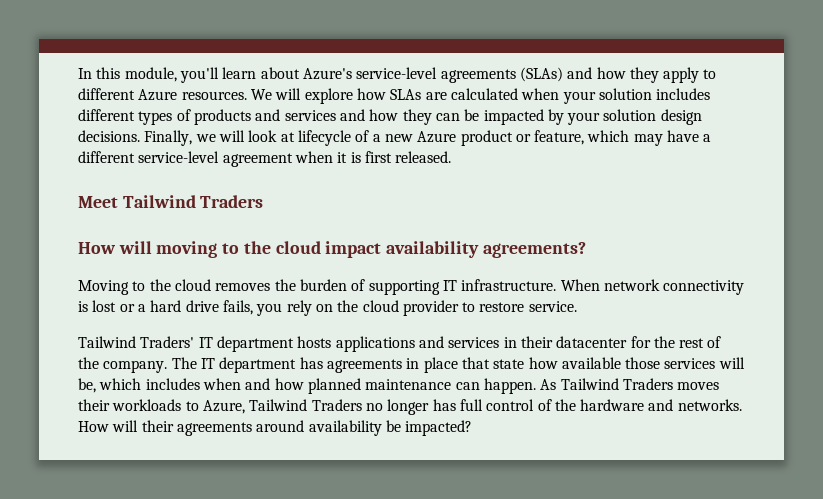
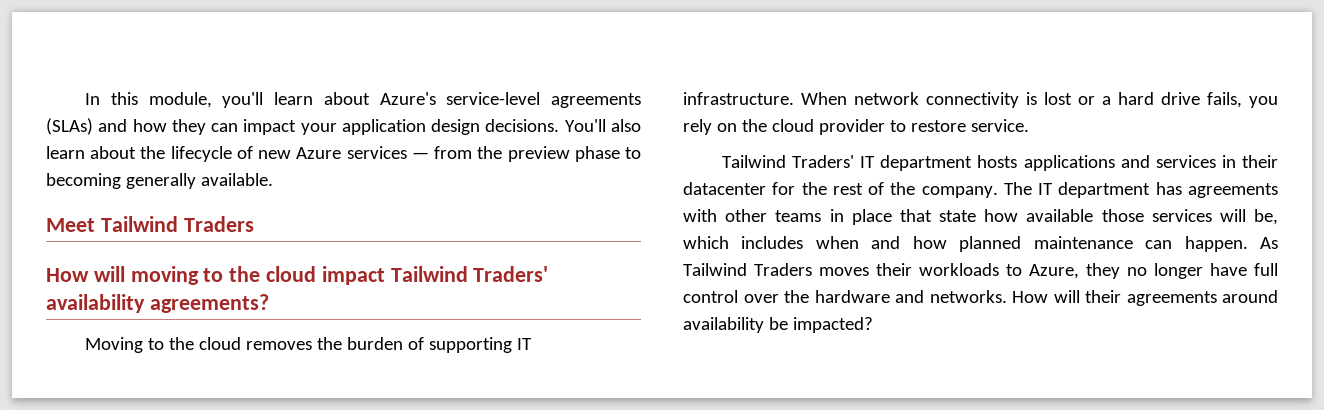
- In this module, you'll learn about Azure's service-level agreements (SLAs) and how they apply to different Azure resources. We will explore how SLAs are calculated when your solution includes different types of products and services and how they can be impacted by your solution design decisions. Finally, we will look at lifecycle of a new Azure product or feature, which may have a different service-level agreement when it is first released.
+ In this module, you'll learn about Azure's service-level agreements (SLAs) and how they can impact your application design decisions. You'll also learn about the lifecycle of new Azure services — from the preview phase to becoming generally available.
- How will moving to the cloud impact availability agreements?
+ How will moving to the cloud impact Tailwind Traders' availability agreements?
- The IT department has agreements in place that state how available those services will be, which includes when and how planned maintenance can happen.
+ The IT department has agreements with other teams in place that state how available those services will be, which includes when and how planned maintenance can happen.
- As Tailwind Traders moves their workloads to Azure, Tailwind Traders no longer has full control of the hardware and networks.
+ As Tailwind Traders moves their workloads to Azure, they no longer have full control over the hardware and networks.

